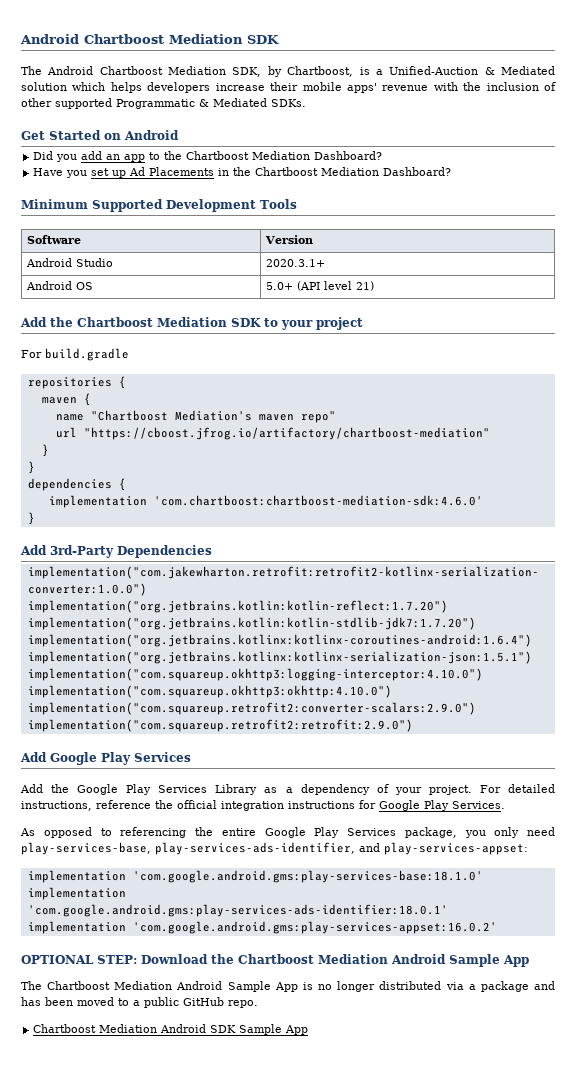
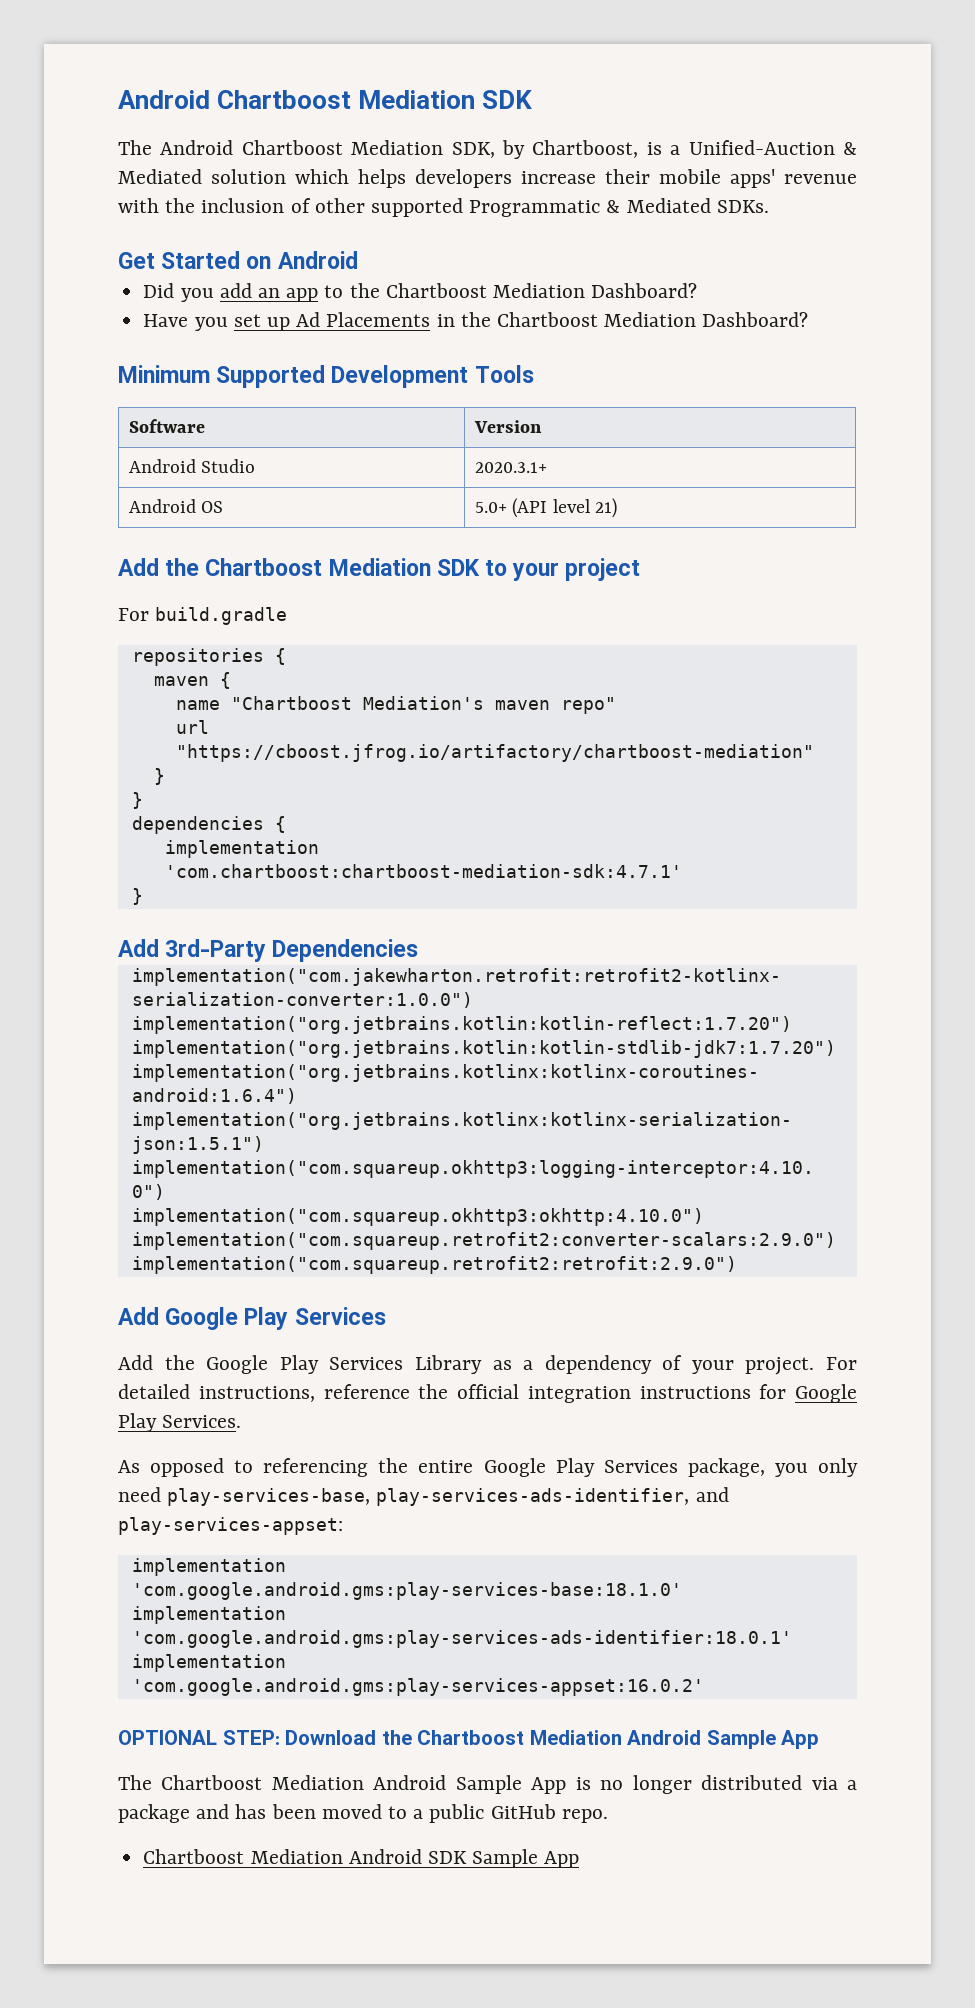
- implementation 'com.chartboost:chartboost-mediation-sdk:4.6.0'
+ implementation 'com.chartboost:chartboost-mediation-sdk:4.7.1'

